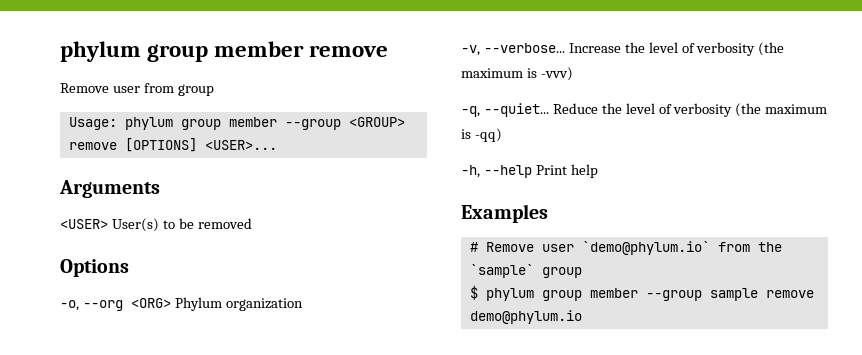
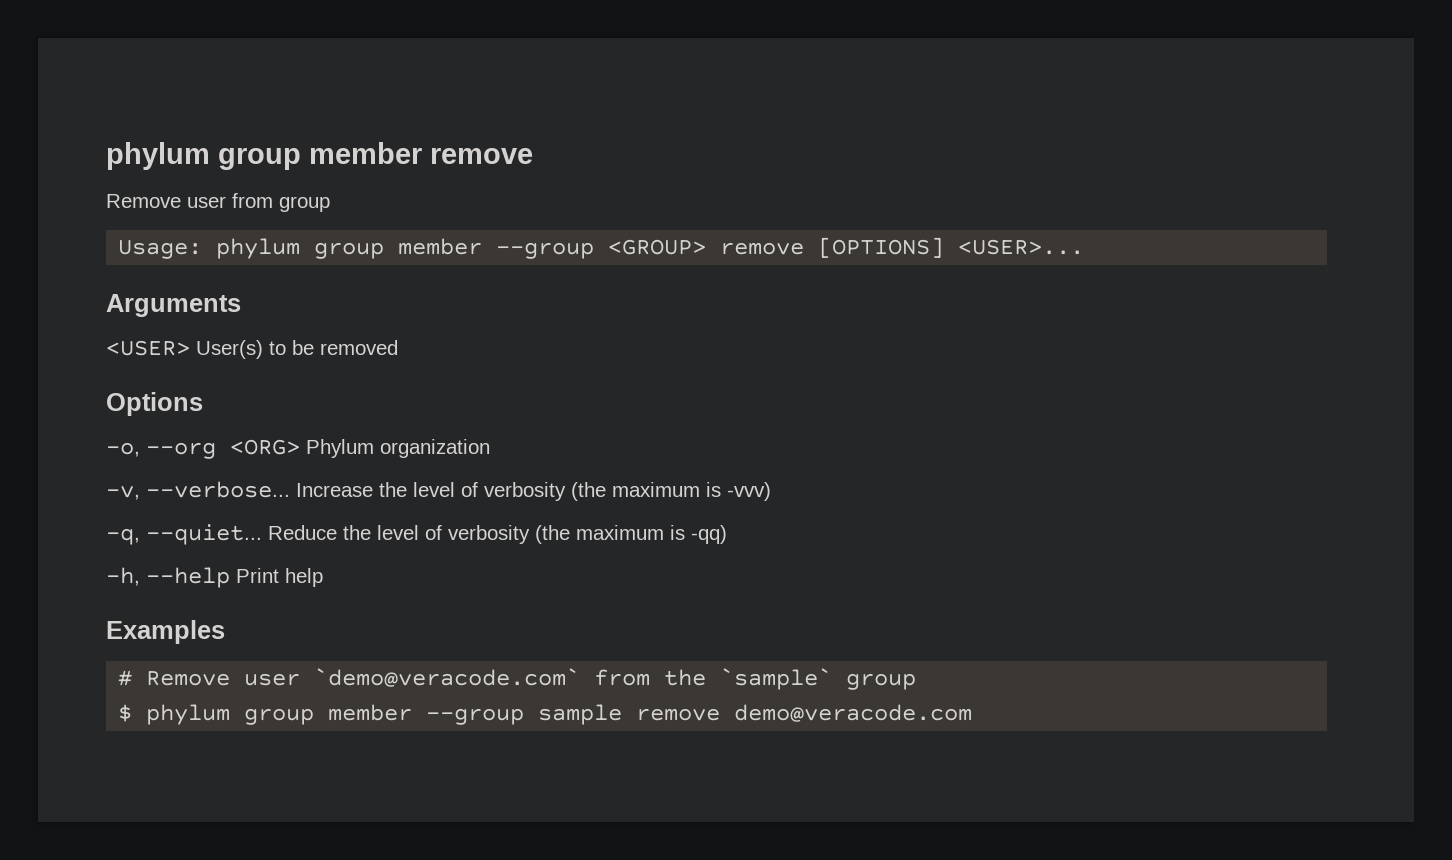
- # Remove user `demo@phylum.io` from the `sample` group
+ # Remove user `demo@veracode.com` from the `sample` group
- $ phylum group member --group sample remove demo@phylum.io
+ $ phylum group member --group sample remove demo@veracode.com

